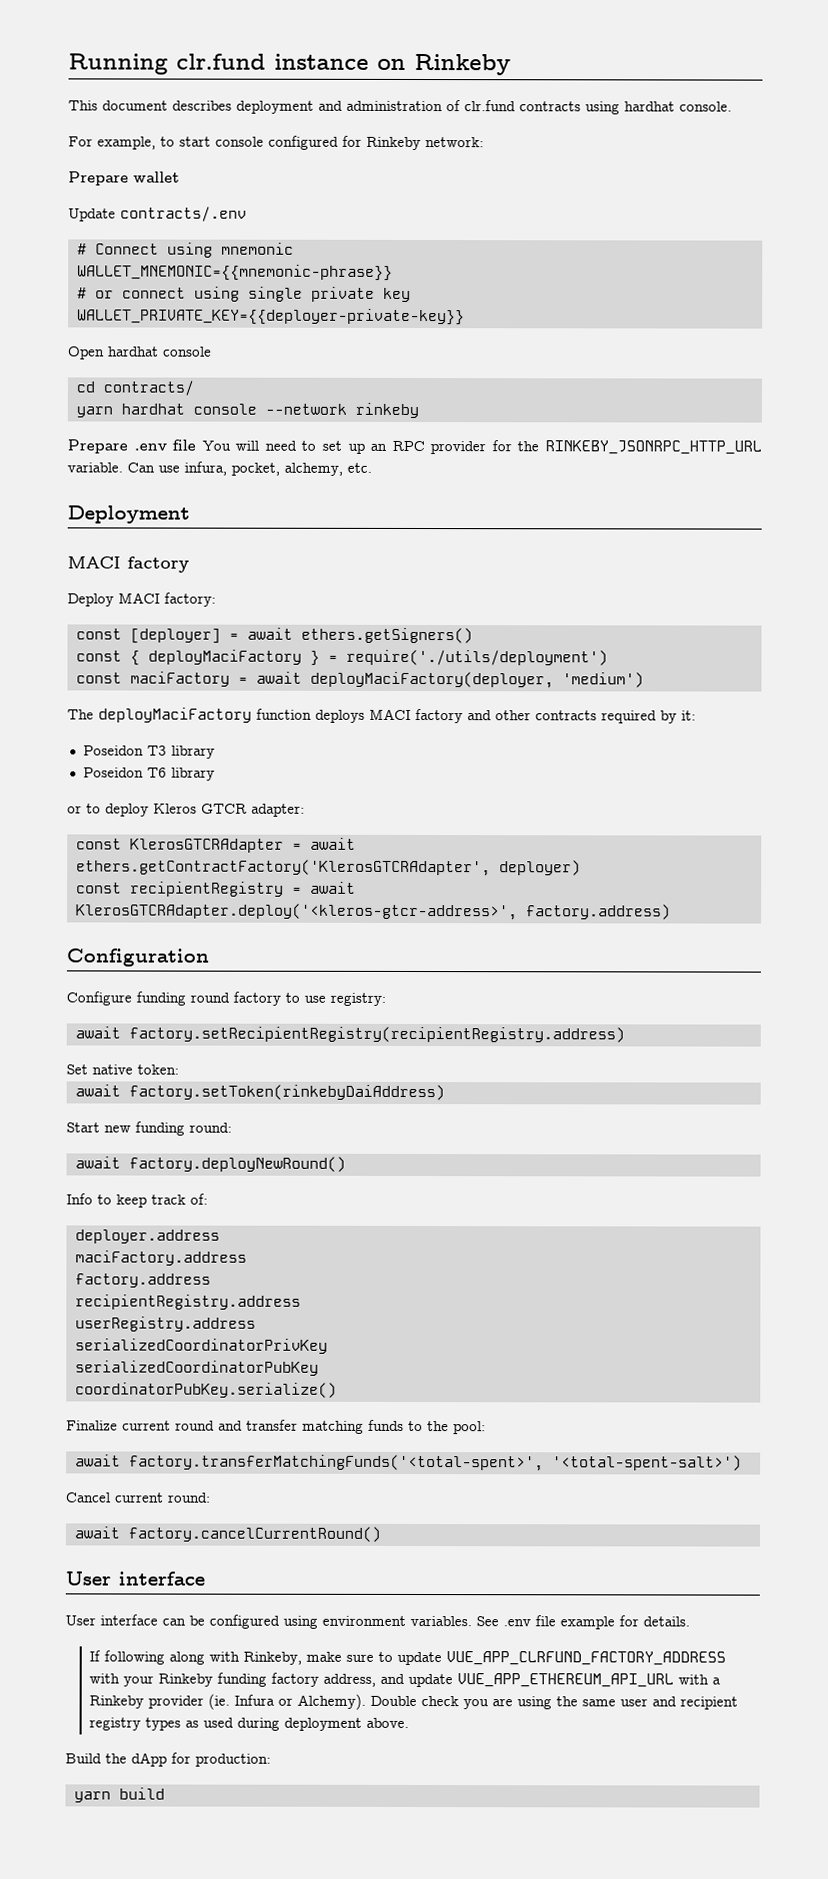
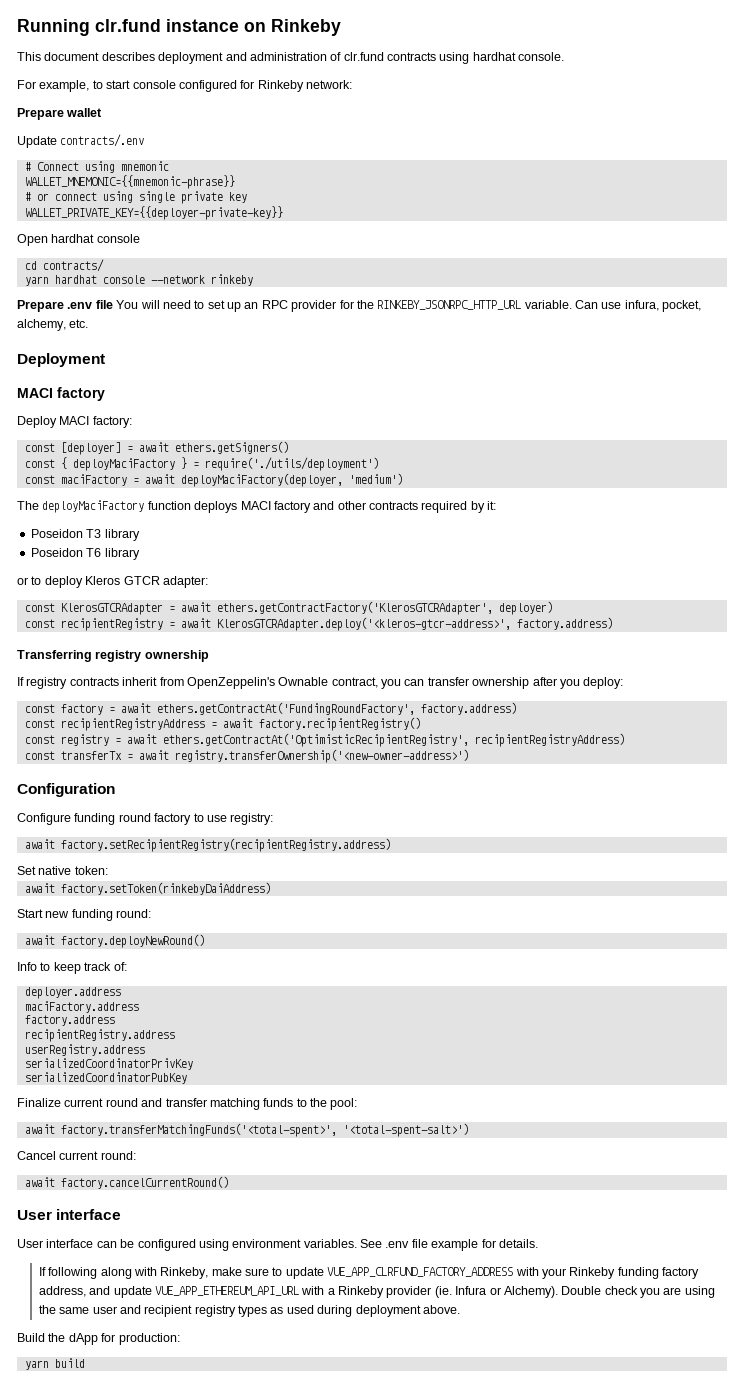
+ Transferring registry ownership
+ If registry contracts inherit from OpenZeppelin's Ownable contract, you can transfer ownership after you deploy:
+ const factory = await ethers.getContractAt('FundingRoundFactory', factory.address)
+ const recipientRegistryAddress = await factory.recipientRegistry()
+ const registry = await ethers.getContractAt('OptimisticRecipientRegistry', recipientRegistryAddress)
+ const transferTx = await registry.transferOwnership('<new-owner-address>')
- coordinatorPubKey.serialize()

